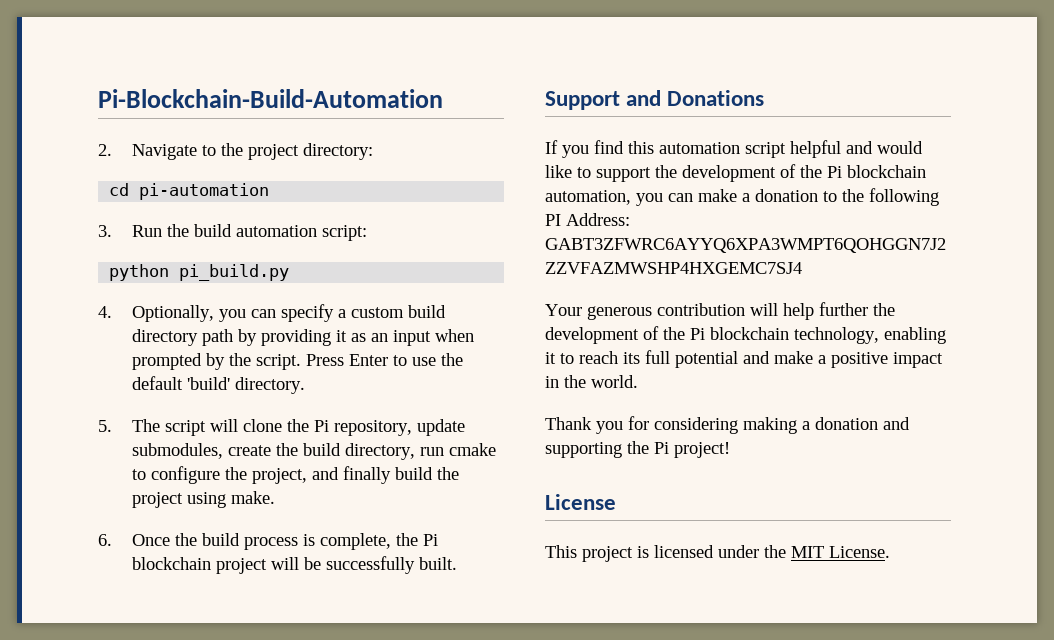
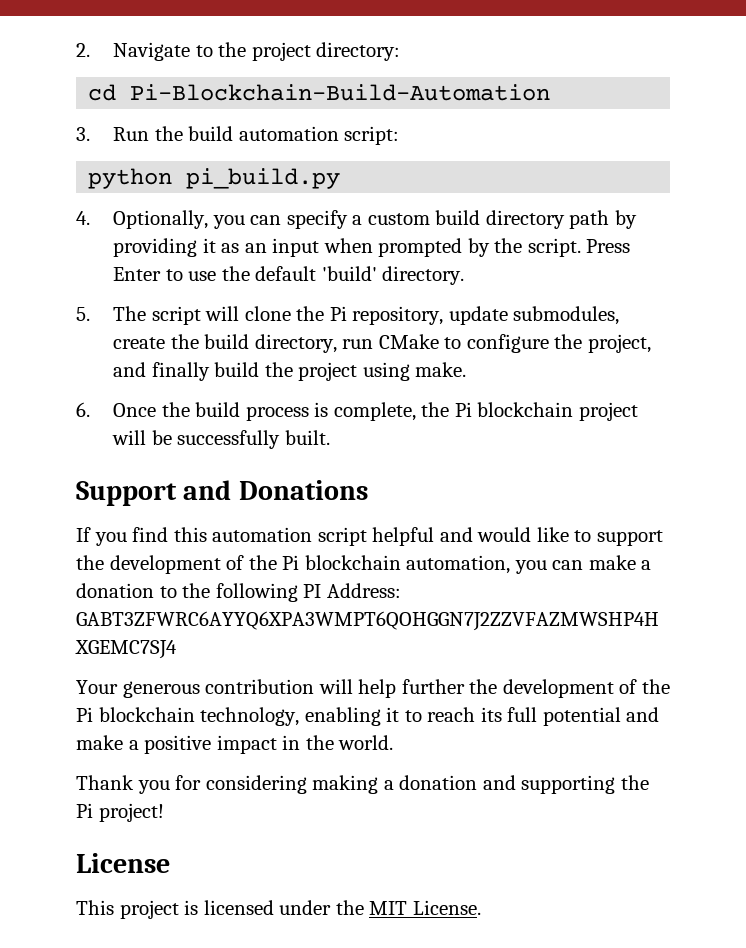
- Pi-Blockchain-Build-Automation
- cd pi-automation
+ cd Pi-Blockchain-Build-Automation
- 5. The script will clone the Pi repository, update submodules, create the build directory, run cmake to configure the project, and finally build the project using make.
+ 5. The script will clone the Pi repository, update submodules, create the build directory, run CMake to configure the project, and finally build the project using make.

